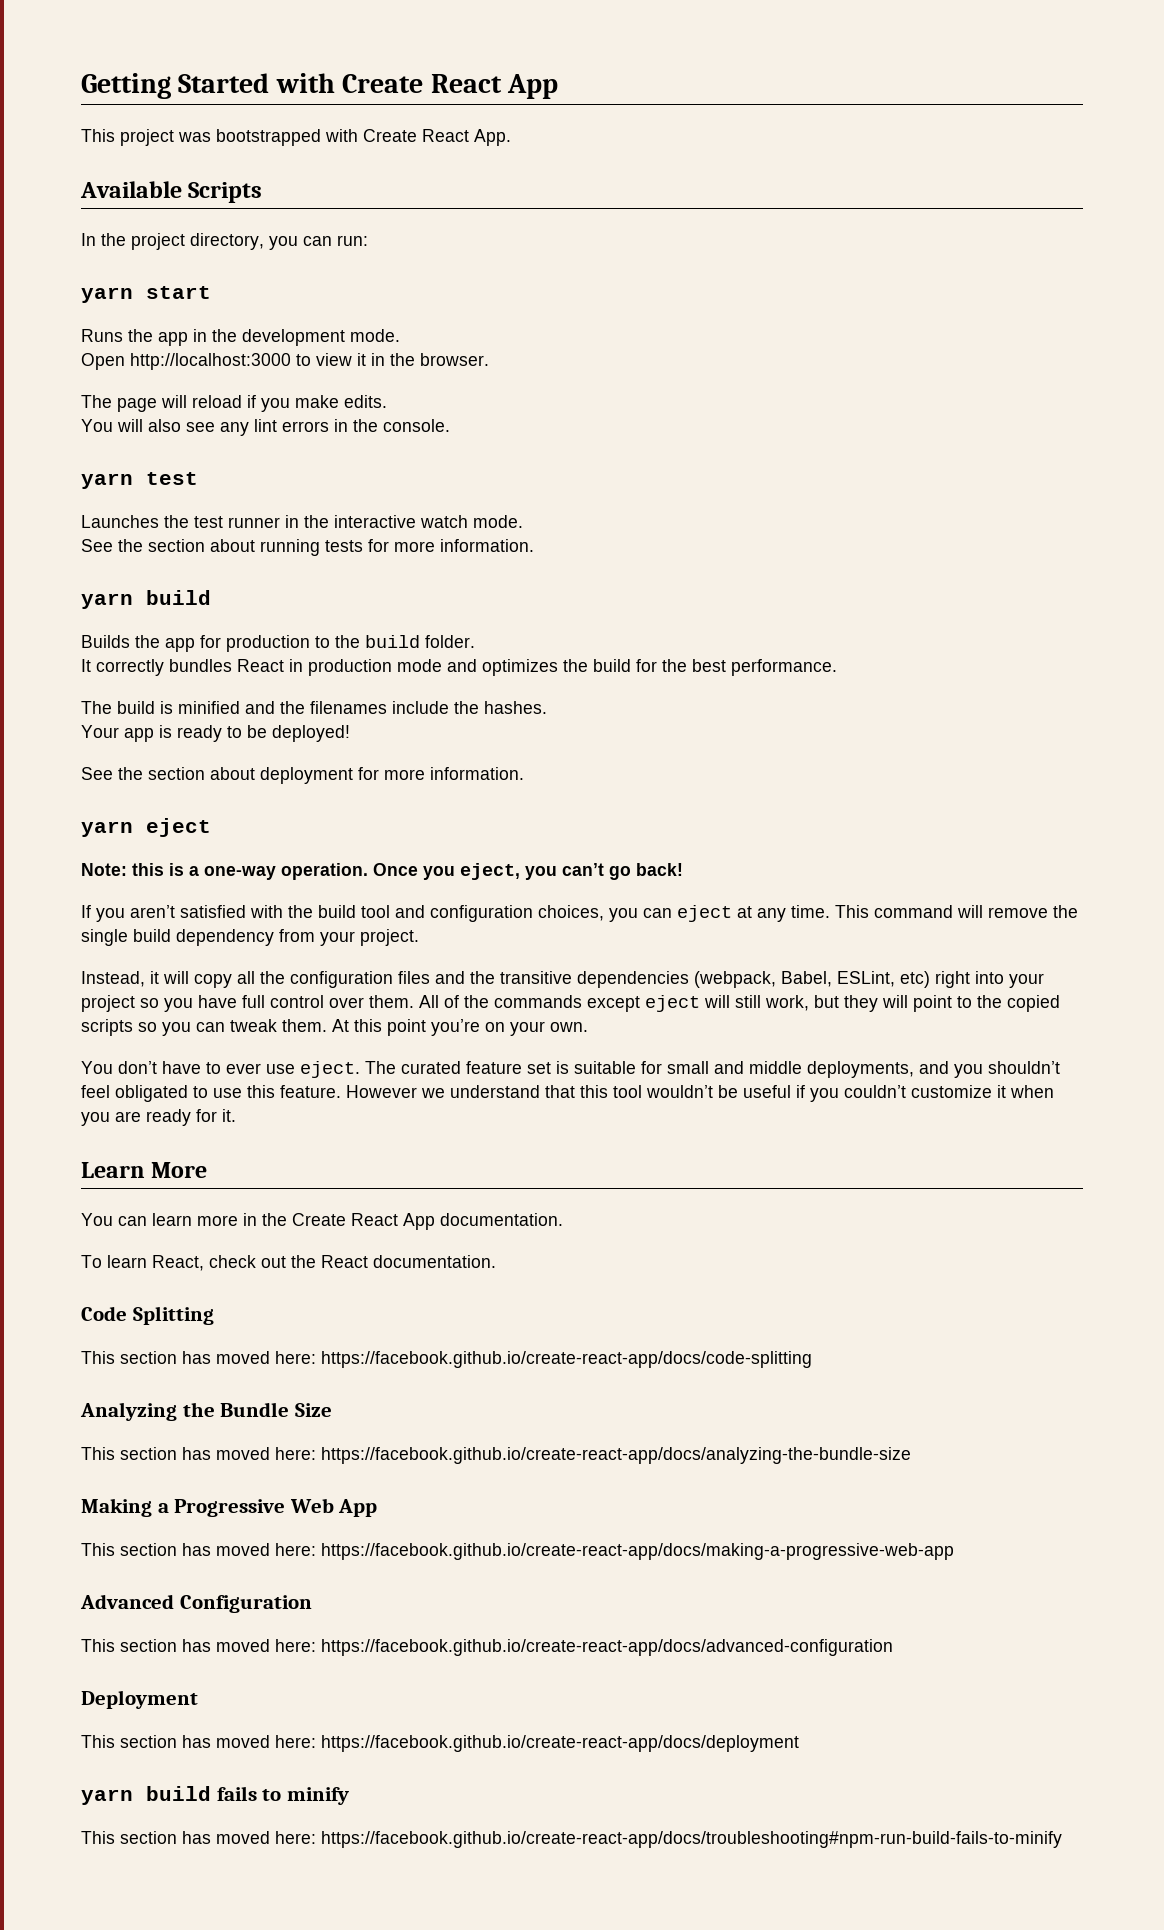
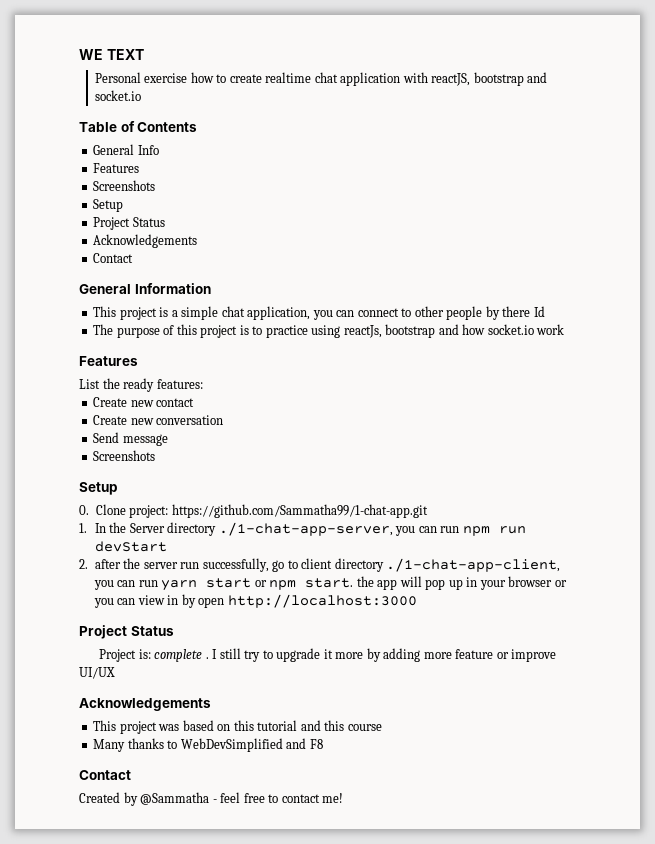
- Getting Started with Create React App
- This project was bootstrapped with Create React App.
- Available Scripts
- In the project directory, you can run:
- yarn start
- Runs the app in the development mode.
- Open http://localhost:3000 to view it in the browser.
- The page will reload if you make edits.
- You will also see any lint errors in the console.
- yarn test
- Launches the test runner in the interactive watch mode.
- See the section about running tests for more information.
- yarn build
- Builds the app for production to the build folder.
- It correctly bundles React in production mode and optimizes the build for the best performance.
- The build is minified and the filenames include the hashes.
- Your app is ready to be deployed!
- See the section about deployment for more information.
- yarn eject
- Note: this is a one-way operation. Once you eject, you can’t go back!
- If you aren’t satisfied with the build tool and configuration choices, you can eject at any time. This command will remove the single build dependency from your project.
- Instead, it will copy all the configuration files and the transitive dependencies (webpack, Babel, ESLint, etc) right into your project so you have full control over them. All of the commands except eject will still work, but they will point to the copied scripts so you can tweak them. At this point you’re on your own.
- You don’t have to ever use eject. The curated feature set is suitable for small and middle deployments, and you shouldn’t feel obligated to use this feature. However we understand that this tool wouldn’t be useful if you couldn’t customize it when you are ready for it.
- Learn More
- You can learn more in the Create React App documentation.
- To learn React, check out the React documentation.
- Code Splitting
- This section has moved here: https://facebook.github.io/create-react-app/docs/code-splitting
- Analyzing the Bundle Size
- This section has moved here: https://facebook.github.io/create-react-app/docs/analyzing-the-bundle-size
- Making a Progressive Web App
- This section has moved here: https://facebook.github.io/create-react-app/docs/making-a-progressive-web-app
- Advanced Configuration
- This section has moved here: https://facebook.github.io/create-react-app/docs/advanced-configuration
- Deployment
- This section has moved here: https://facebook.github.io/create-react-app/docs/deployment
- yarn build fails to minify
- This section has moved here: https://facebook.github.io/create-react-app/docs/troubleshooting#npm-run-build-fails-to-minify
+ WE TEXT
+ Personal exercise how to create realtime chat application with reactJS, bootstrap and socket.io
+ Table of Contents
+ General Info
+ Features
+ Screenshots
+ Setup
+ Project Status
+ Acknowledgements
+ Contact
+ General Information
+ This project is a simple chat application, you can connect to other people by there Id
+ The purpose of this project is to practice using reactJs, bootstrap and how socket.io work
+ Features
+ List the ready features:
+ Create new contact
+ Create new conversation
+ Send message
+ Screenshots
+ Setup
+ 0. Clone project: https://github.com/Sammatha99/1-chat-app.git
+ 1. In the Server directory ./1-chat-app-server, you can run npm run devStart
+ 2. after the server run successfully, go to client directory ./1-chat-app-client, you can run yarn start or npm start. the app will pop up in your browser or you can view in by open http://localhost:3000
+ Project Status
+ Project is: complete . I still try to upgrade it more by adding more feature or improve UI/UX
+ Acknowledgements
+ This project was based on this tutorial and this course
+ Many thanks to WebDevSimplified and F8
+ Contact
+ Created by @Sammatha - feel free to contact me!

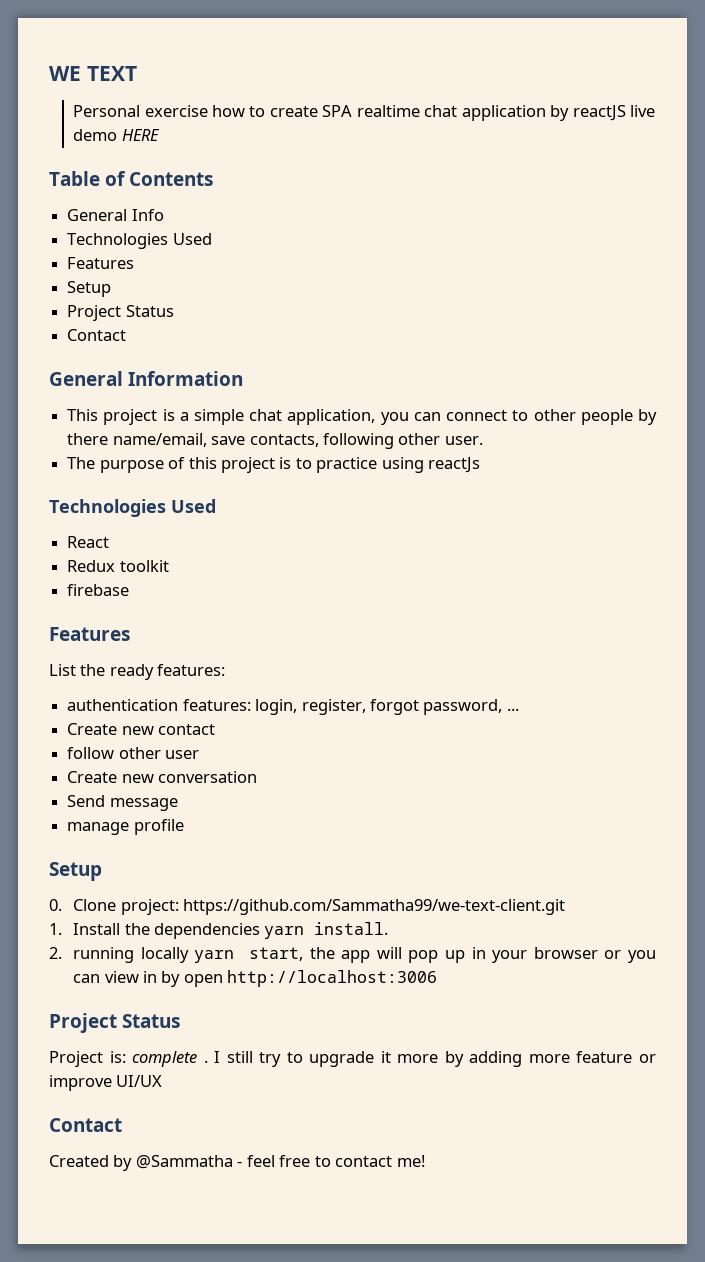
- Personal exercise how to create realtime chat application with reactJS, bootstrap and socket.io
+ Personal exercise how to create SPA realtime chat application by reactJS live demo HERE
  General Info
+ Technologies Used
  Features
- Screenshots
  Setup
  Project Status
- Acknowledgements
- This project is a simple chat application, you can connect to other people by there Id
+ This project is a simple chat application, you can connect to other people by there name/email, save contacts, following other user.
- The purpose of this project is to practice using reactJs, bootstrap and how socket.io work
+ The purpose of this project is to practice using reactJs
+ Technologies Used
+ React
+ Redux toolkit
+ firebase
+ authentication features: login, register, forgot password, ...
+ follow other user
  Send message
- Screenshots
+ manage profile
- 0. Clone project: https://github.com/Sammatha99/1-chat-app.git
+ 0. Clone project: https://github.com/Sammatha99/we-text-client.git
- 1. In the Server directory ./1-chat-app-server, you can run npm run devStart
- 2. after the server run successfully, go to client directory ./1-chat-app-client, you can run yarn start or npm start. the app will pop up in your browser or you can view in by open http://localhost:3000
+ 1. Install the dependencies yarn install.
+ 2. running locally yarn start, the app will pop up in your browser or you can view in by open http://localhost:3006
  I still try to upgrade it more by adding more feature or improve UI/UX
- Acknowledgements
- This project was based on this tutorial and this course
- Many thanks to WebDevSimplified and F8

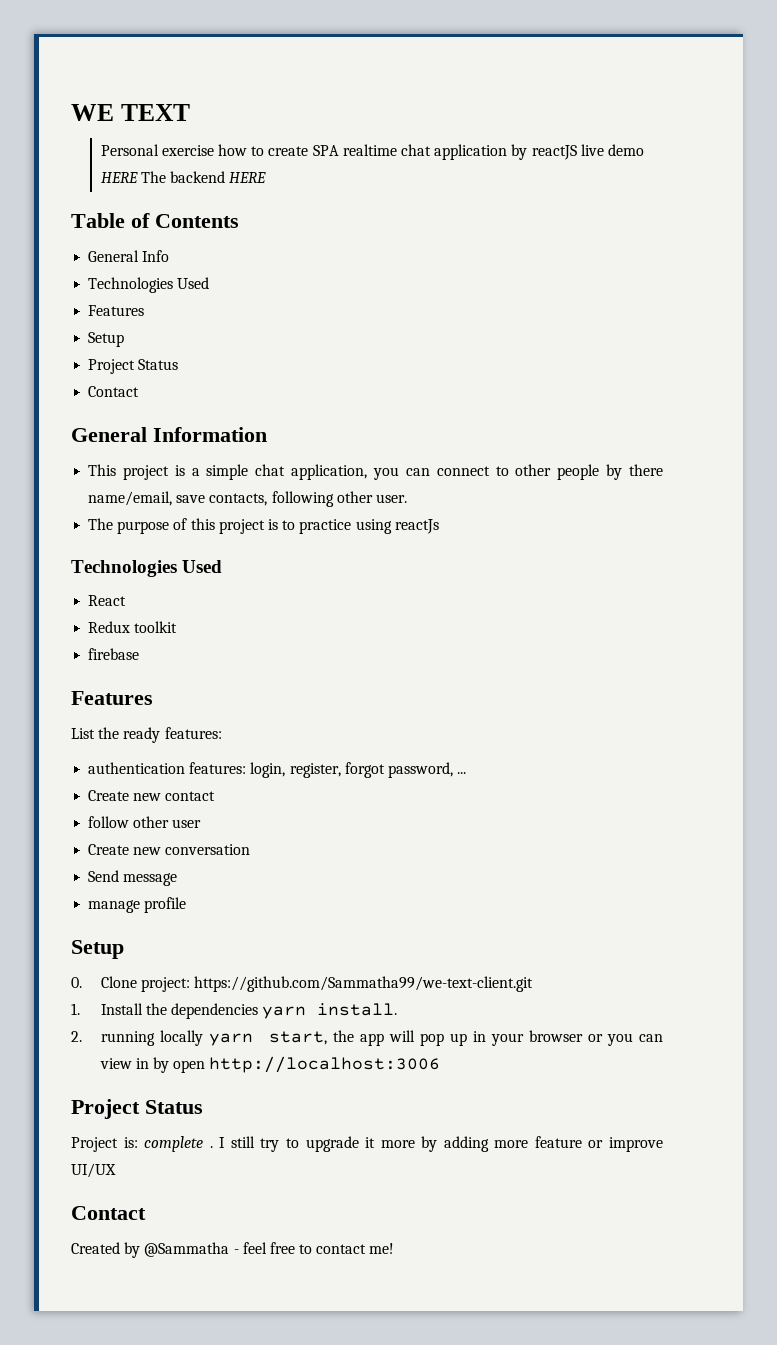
- Personal exercise how to create SPA realtime chat application by reactJS live demo HERE
+ Personal exercise how to create SPA realtime chat application by reactJS live demo HERE The backend HERE

